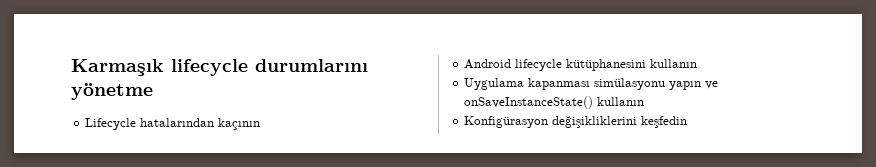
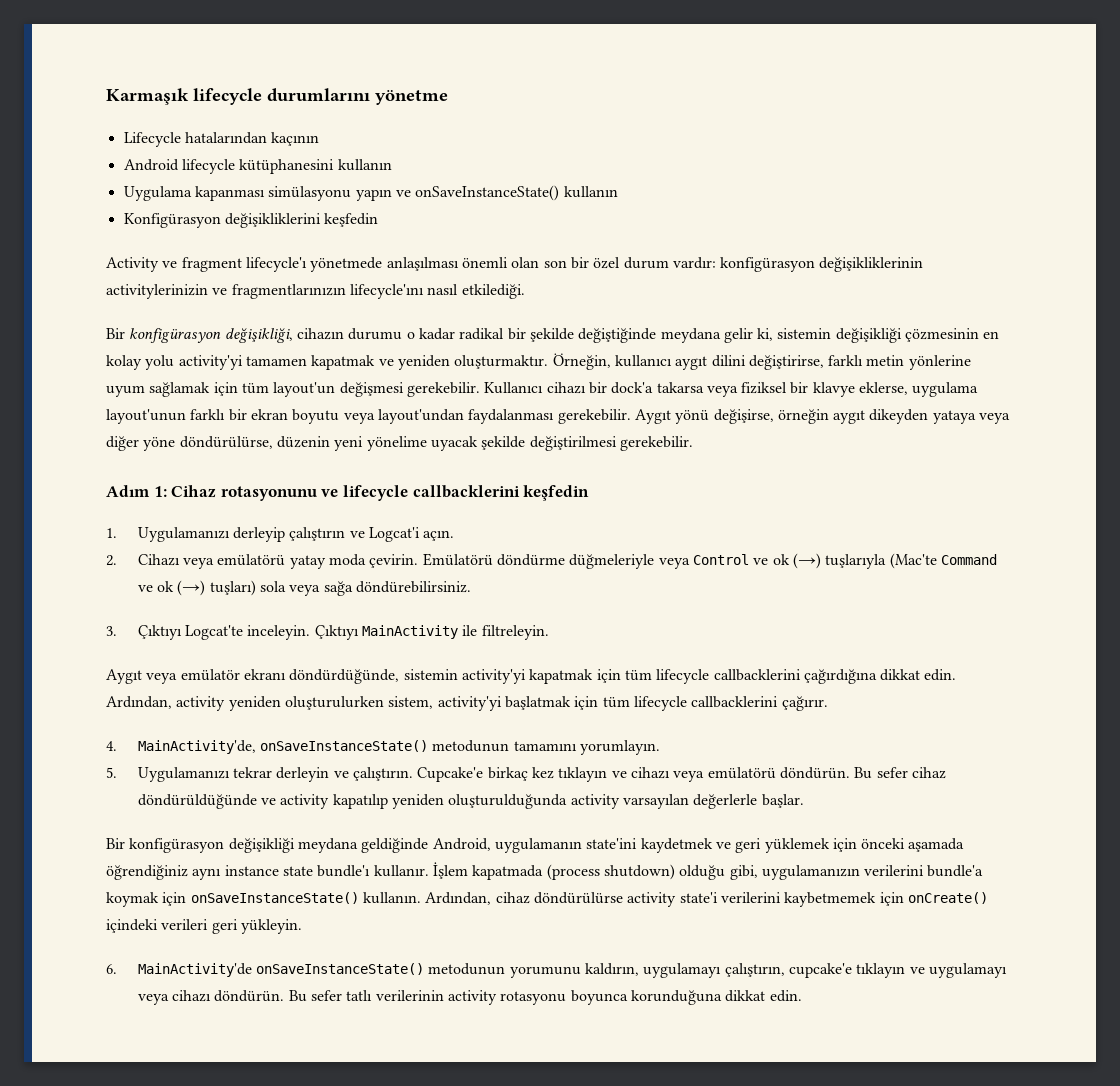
+ Activity ve fragment lifecycle'ı yönetmede anlaşılması önemli olan son bir özel durum vardır: konfigürasyon değişikliklerinin activitylerinizin ve fragmentlarınızın lifecycle'ını nasıl etkilediği.
+ Bir konfigürasyon değişikliği, cihazın durumu o kadar radikal bir şekilde değiştiğinde meydana gelir ki, sistemin değişikliği çözmesinin en kolay yolu activity'yi tamamen kapatmak ve yeniden oluşturmaktır. Örneğin, kullanıcı aygıt dilini değiştirirse, farklı metin yönlerine uyum sağlamak için tüm layout'un değişmesi gerekebilir. Kullanıcı cihazı bir dock'a takarsa veya fiziksel bir klavye eklerse, uygulama layout'unun farklı bir ekran boyutu veya layout'undan faydalanması gerekebilir. Aygıt yönü değişirse, örneğin aygıt dikeyden yataya veya diğer yöne döndürülürse, düzenin yeni yönelime uyacak şekilde değiştirilmesi gerekebilir.
+ Adım 1: Cihaz rotasyonunu ve lifecycle callbacklerini keşfedin
+ 1. Uygulamanızı derleyip çalıştırın ve Logcat'i açın.
+ 2. Cihazı veya emülatörü yatay moda çevirin. Emülatörü döndürme düğmeleriyle veya Control ve ok (→) tuşlarıyla (Mac'te Command ve ok (→) tuşları) sola veya sağa döndürebilirsiniz.
+ 3. Çıktıyı Logcat'te inceleyin. Çıktıyı MainActivity ile filtreleyin.
+ Aygıt veya emülatör ekranı döndürdüğünde, sistemin activity'yi kapatmak için tüm lifecycle callbacklerini çağırdığına dikkat edin. Ardından, activity yeniden oluşturulurken sistem, activity'yi başlatmak için tüm lifecycle callbacklerini çağırır.
+ 4. MainActivity'de, onSaveInstanceState() metodunun tamamını yorumlayın.
+ 5. Uygulamanızı tekrar derleyin ve çalıştırın. Cupcake'e birkaç kez tıklayın ve cihazı veya emülatörü döndürün. Bu sefer cihaz döndürüldüğünde ve activity kapatılıp yeniden oluşturulduğunda activity varsayılan değerlerle başlar.
+ Bir konfigürasyon değişikliği meydana geldiğinde Android, uygulamanın state'ini kaydetmek ve geri yüklemek için önceki aşamada öğrendiğiniz aynı instance state bundle'ı kullanır. İşlem kapatmada (process shutdown) olduğu gibi, uygulamanızın verilerini bundle'a koymak için onSaveInstanceState() kullanın. Ardından, cihaz döndürülürse activity state'i verilerini kaybetmemek için onCreate() içindeki verileri geri yükleyin.
+ 6. MainActivity'de onSaveInstanceState() metodunun yorumunu kaldırın, uygulamayı çalıştırın, cupcake'e tıklayın ve uygulamayı veya cihazı döndürün. Bu sefer tatlı verilerinin activity rotasyonu boyunca korunduğuna dikkat edin.

